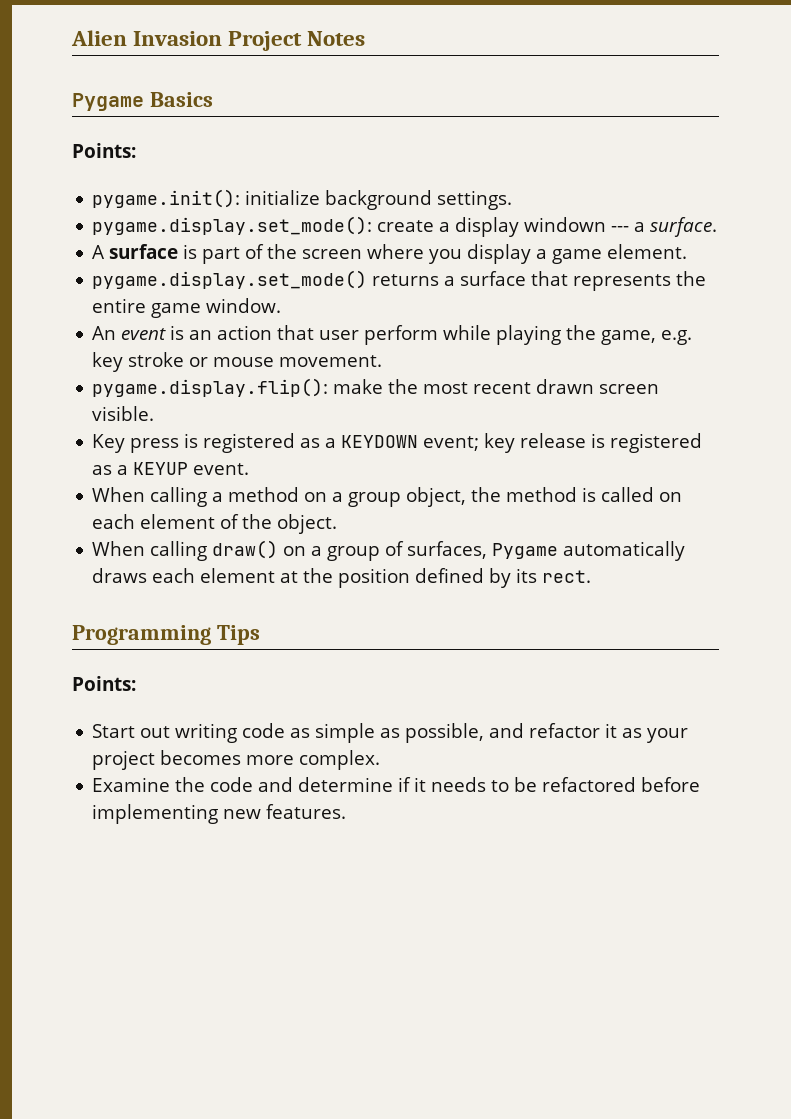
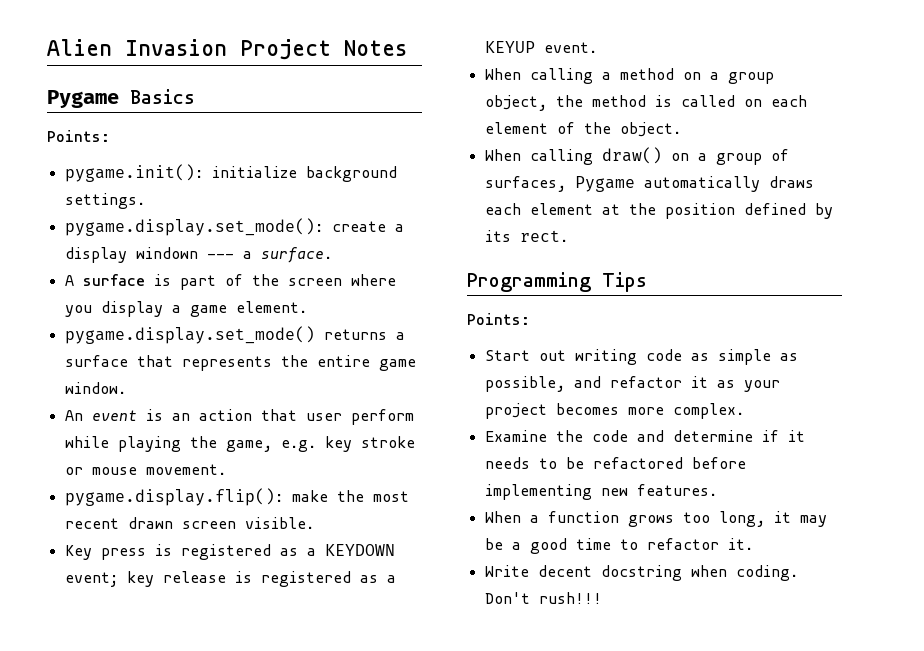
+ When a function grows too long, it may be a good time to refactor it.
+ Write decent docstring when coding. Don't rush!!!

